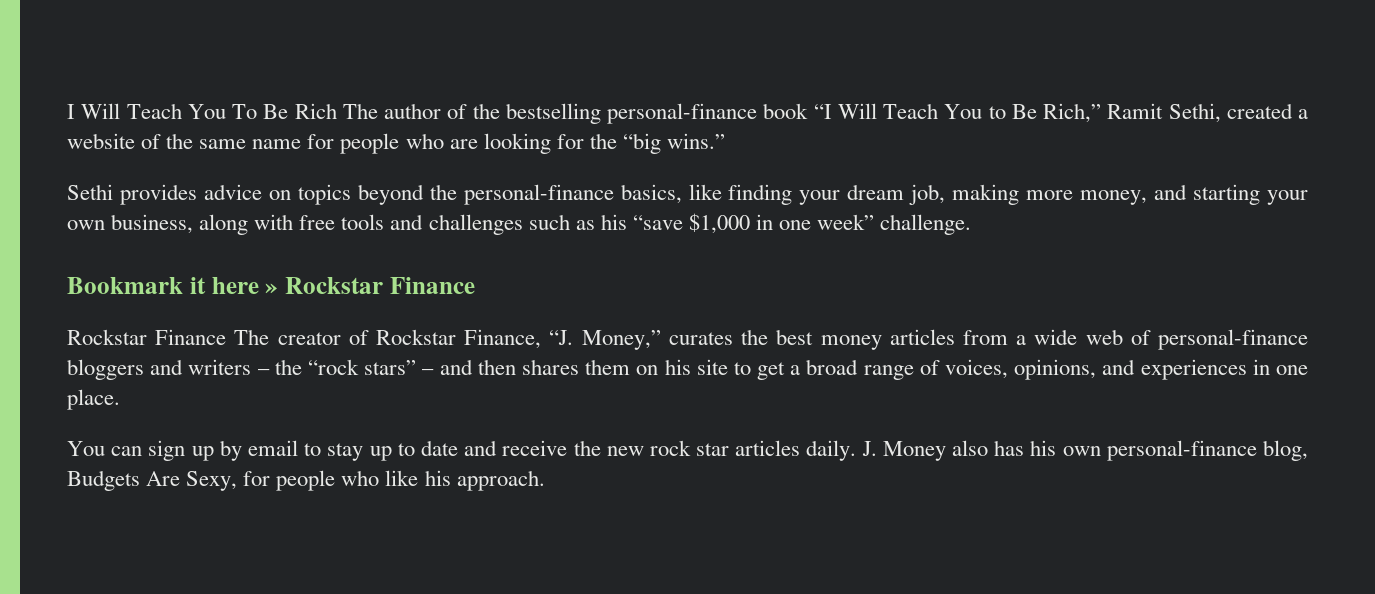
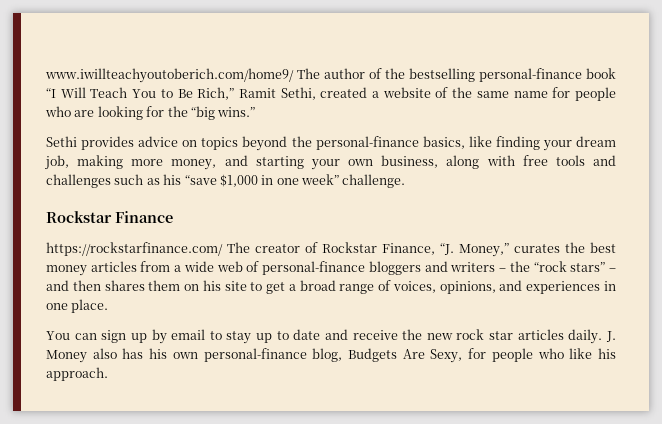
- I Will Teach You To Be Rich The author of the bestselling personal-finance book “I Will Teach You to Be Rich,” Ramit Sethi, created a website of the same name for people who are looking for the “big wins.”
+ www.iwillteachyoutoberich.com/home9/ The author of the bestselling personal-finance book “I Will Teach You to Be Rich,” Ramit Sethi, created a website of the same name for people who are looking for the “big wins.”
- Bookmark it here » Rockstar Finance
+ Rockstar Finance
- Rockstar Finance The creator of Rockstar Finance, “J. Money,” curates the best money articles from a wide web of personal-finance bloggers and writers – the “rock stars” – and then shares them on his site to get a broad range of voices, opinions, and experiences in one place.
+ https://rockstarfinance.com/ The creator of Rockstar Finance, “J. Money,” curates the best money articles from a wide web of personal-finance bloggers and writers – the “rock stars” – and then shares them on his site to get a broad range of voices, opinions, and experiences in one place.

